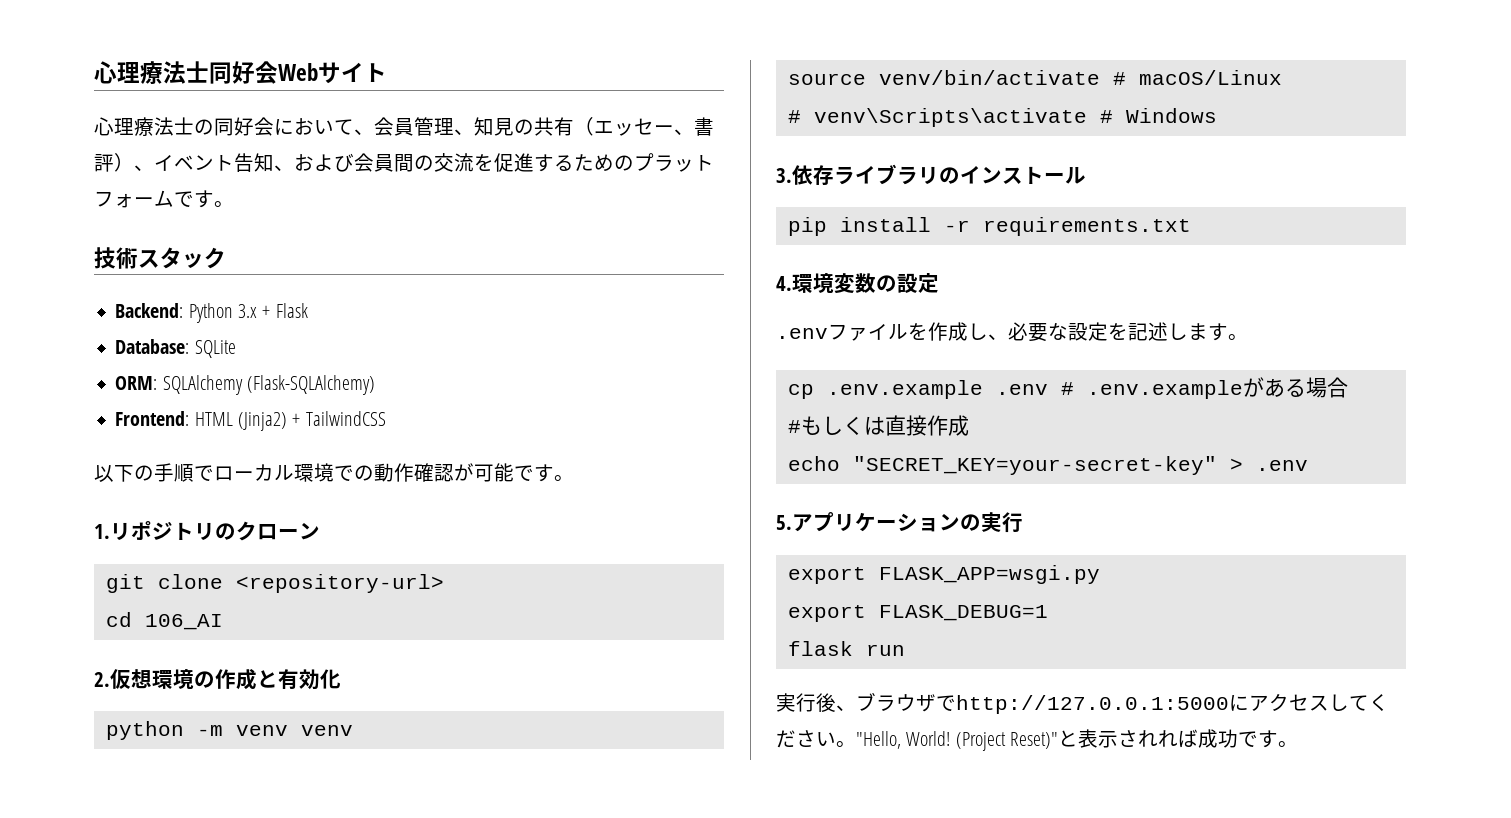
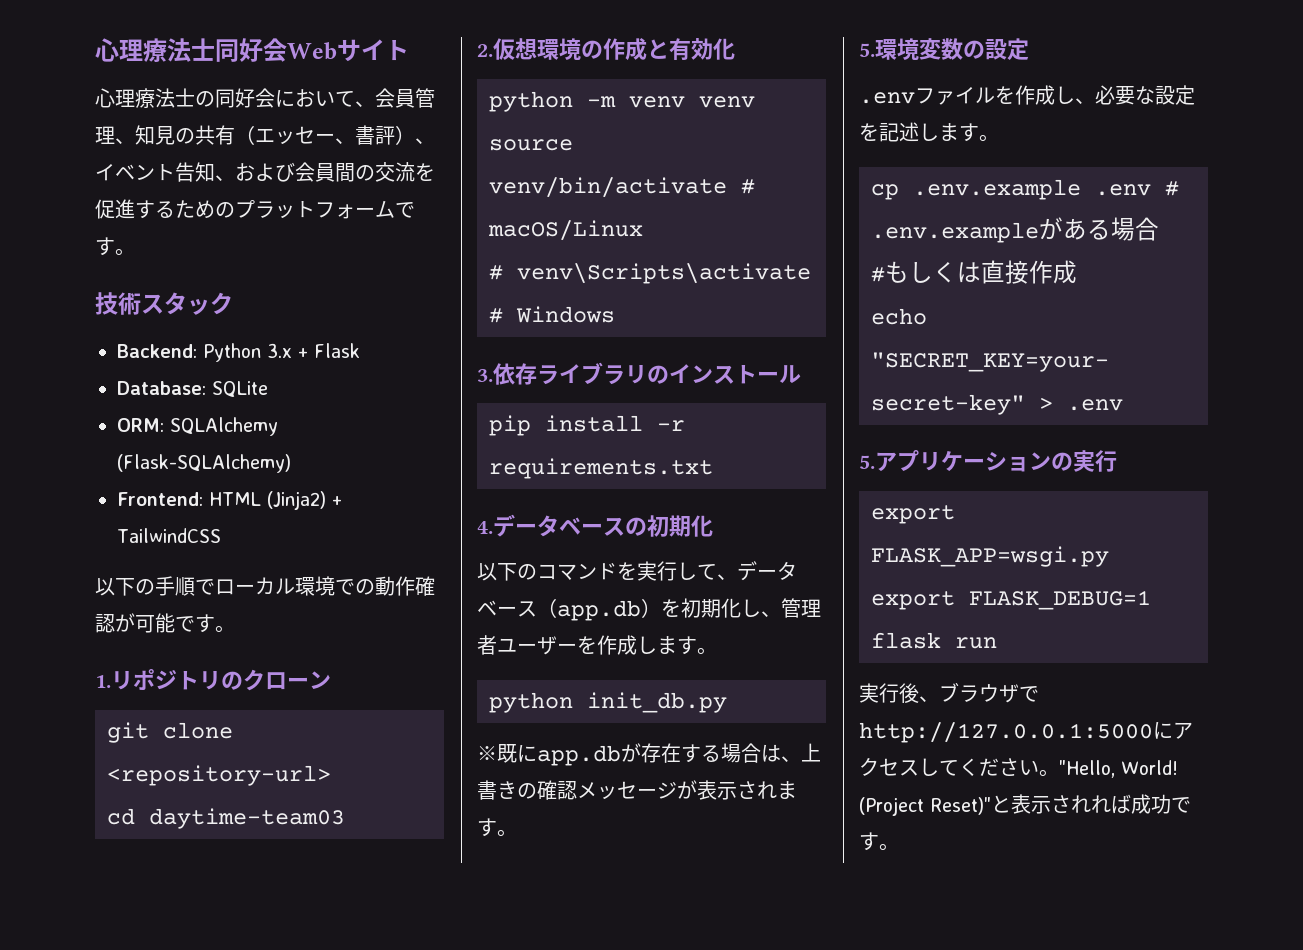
- cd 106_AI
+ cd daytime-team03
- 4.環境変数の設定
+ 4.データベースの初期化
+ 以下のコマンドを実行して、データベース（app.db）を初期化し、管理者ユーザーを作成します。
+ python init_db.py
+ ※既にapp.dbが存在する場合は、上書きの確認メッセージが表示されます。
+ 5.環境変数の設定

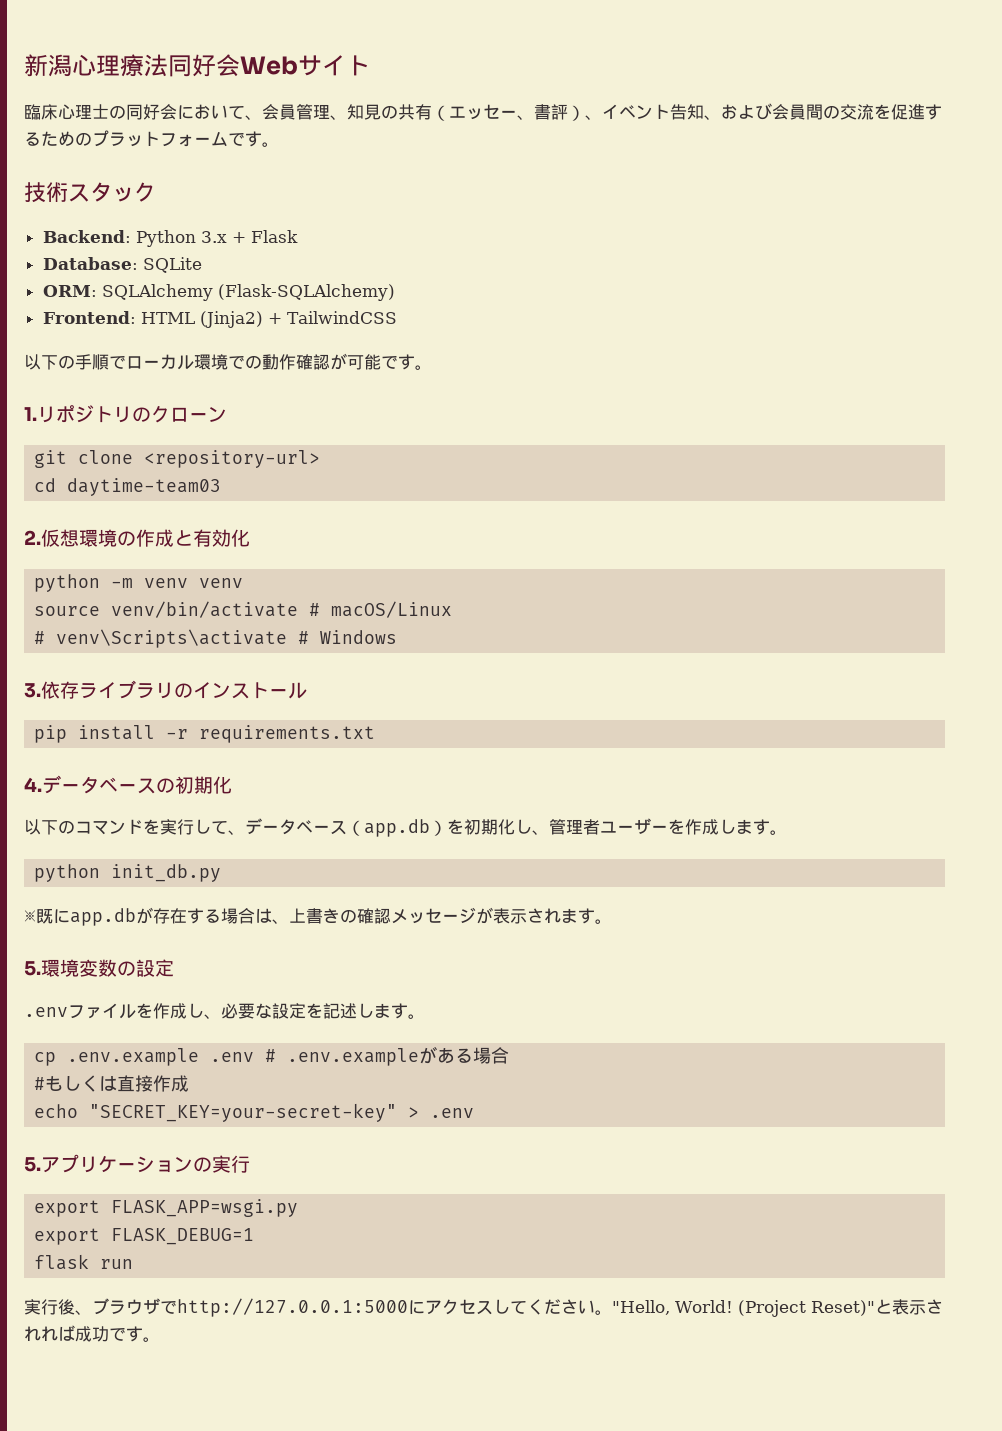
- 心理療法士同好会Webサイト
+ 新潟心理療法同好会Webサイト
- 心理療法士の同好会において、会員管理、知見の共有（エッセー、書評）、イベント告知、および会員間の交流を促進するためのプラットフォームです。
+ 臨床心理士の同好会において、会員管理、知見の共有（エッセー、書評）、イベント告知、および会員間の交流を促進するためのプラットフォームです。

